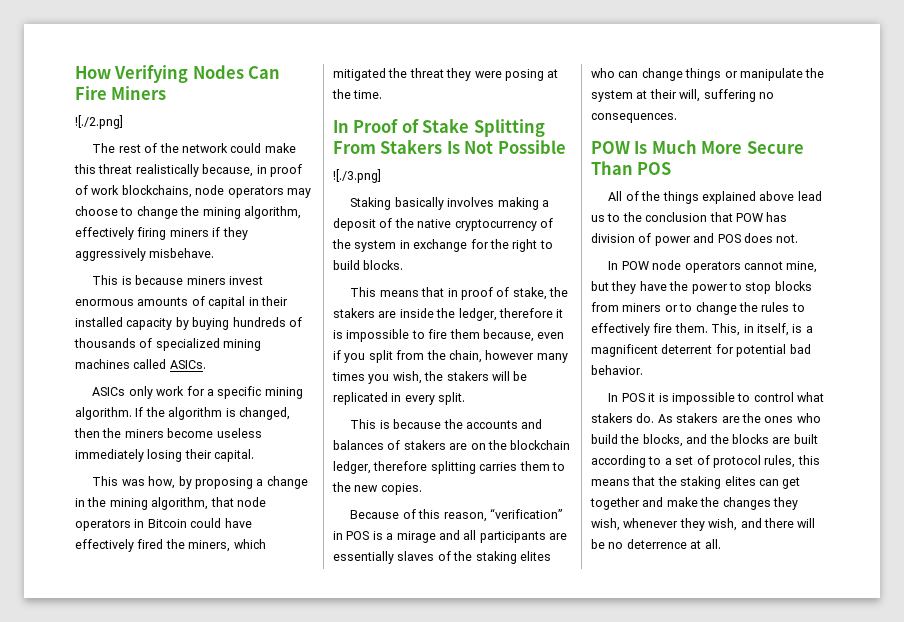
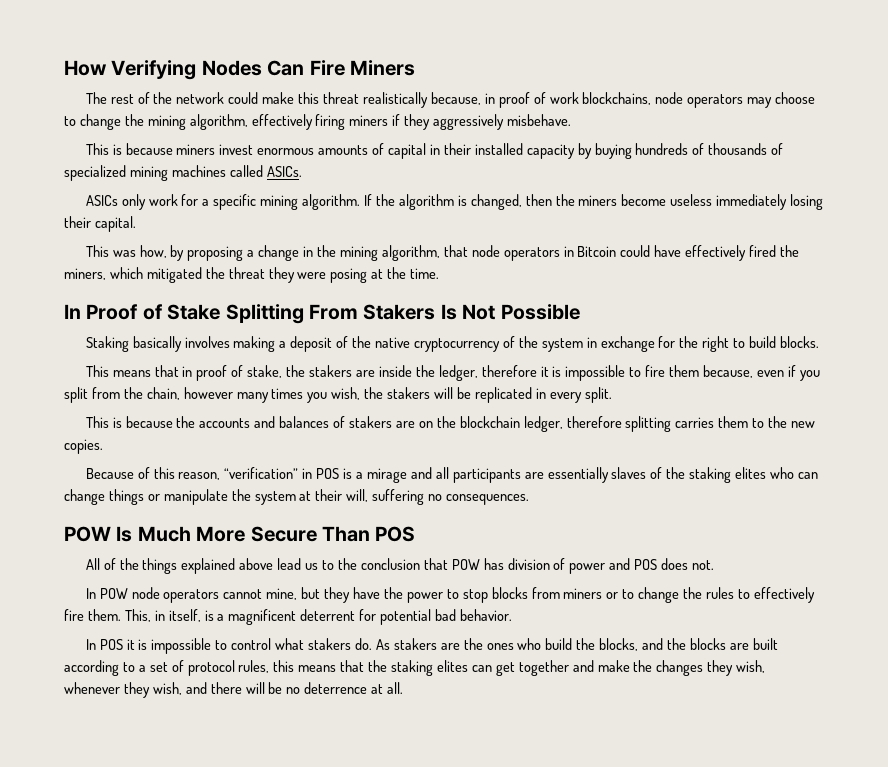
- ![./2.png]
- ![./3.png]

